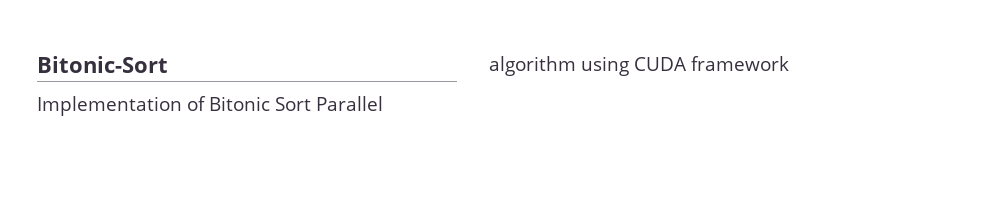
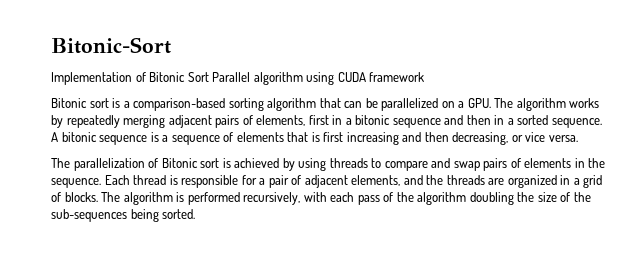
+ Bitonic sort is a comparison-based sorting algorithm that can be parallelized on a GPU. The algorithm works by repeatedly merging adjacent pairs of elements, first in a bitonic sequence and then in a sorted sequence. A bitonic sequence is a sequence of elements that is first increasing and then decreasing, or vice versa.
+ The parallelization of Bitonic sort is achieved by using threads to compare and swap pairs of elements in the sequence. Each thread is responsible for a pair of adjacent elements, and the threads are organized in a grid of blocks. The algorithm is performed recursively, with each pass of the algorithm doubling the size of the sub-sequences being sorted.

